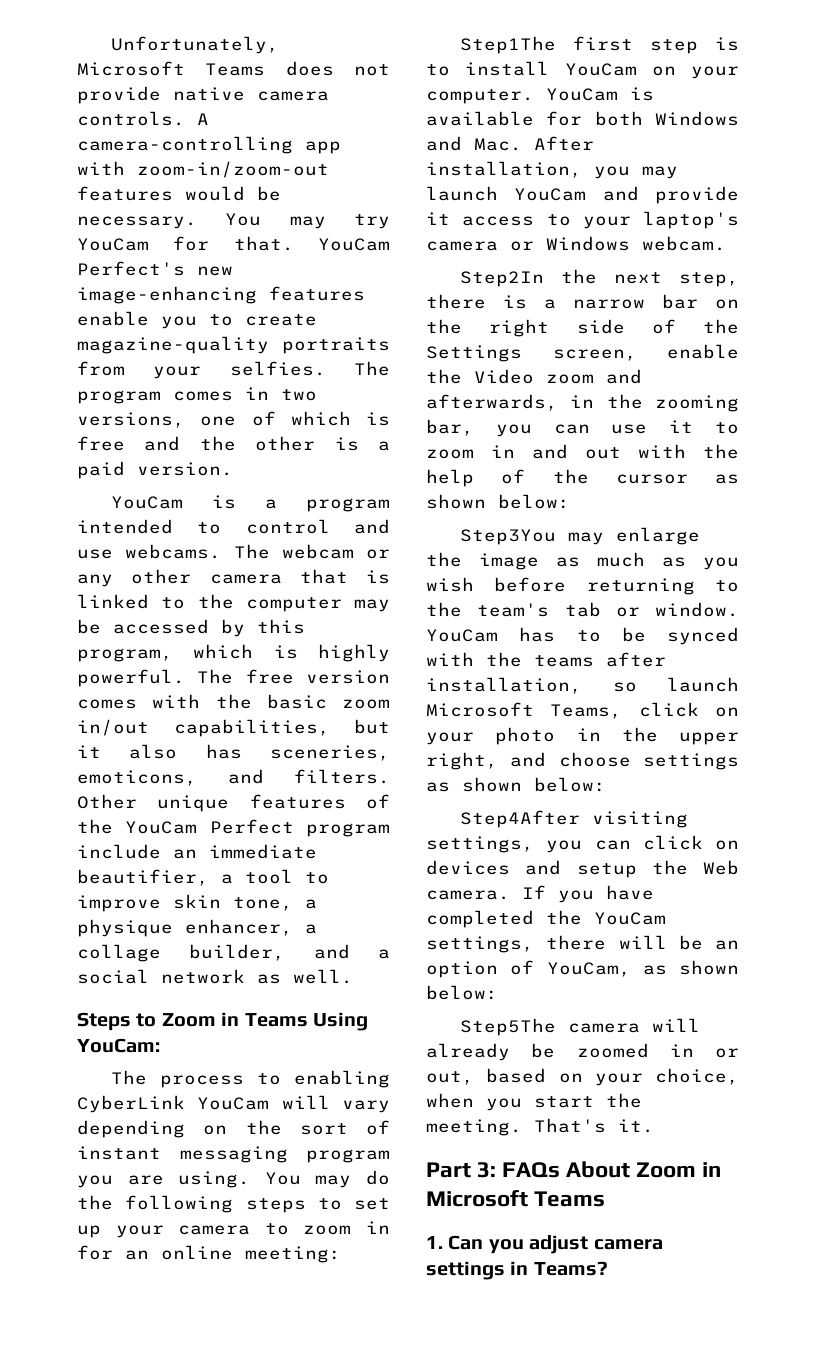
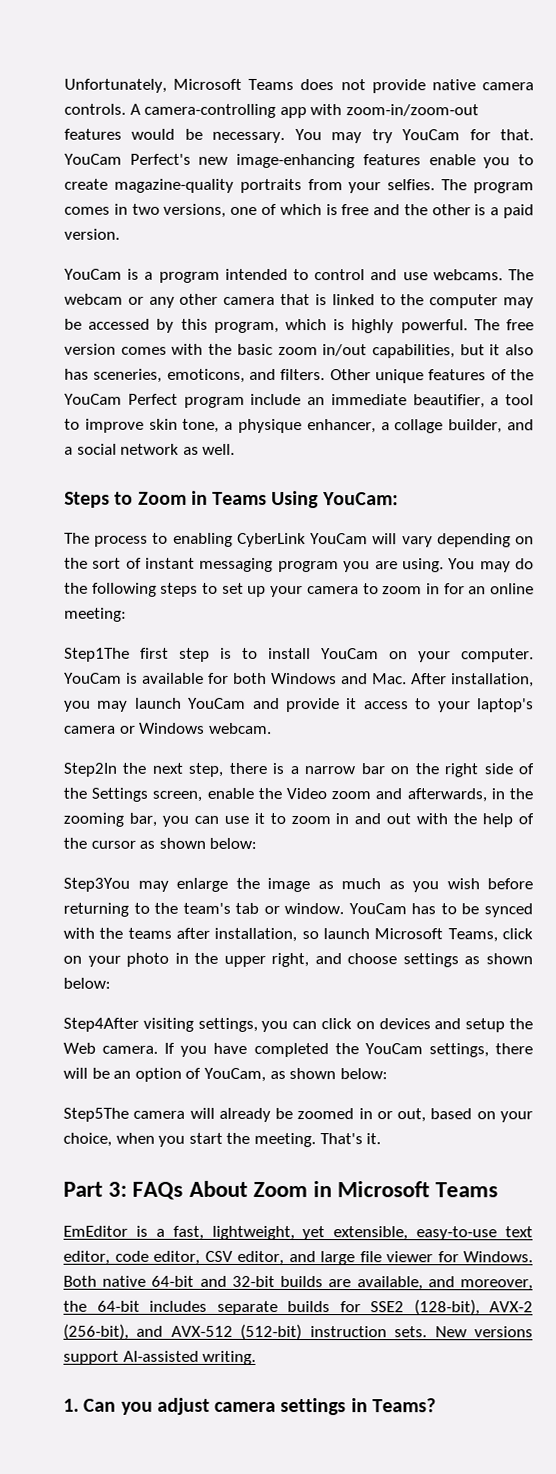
+ EmEditor is a fast, lightweight, yet extensible, easy-to-use text editor, code editor, CSV editor, and large file viewer for Windows. Both native 64-bit and 32-bit builds are available, and moreover, the 64-bit includes separate builds for SSE2 (128-bit), AVX-2 (256-bit), and AVX-512 (512-bit) instruction sets. New versions support AI-assisted writing.

